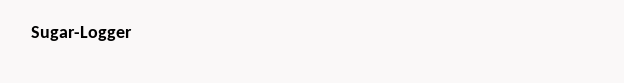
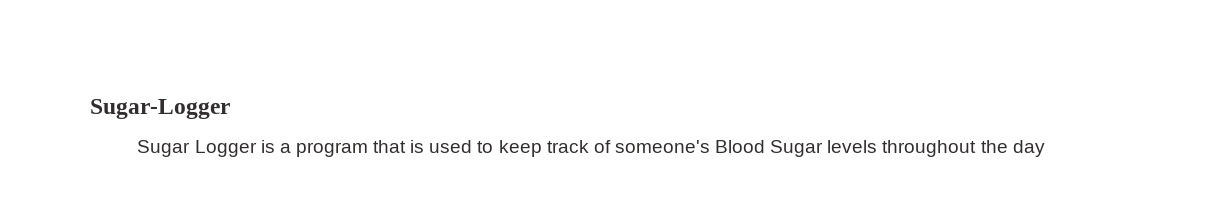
+ Sugar Logger is a program that is used to keep track of someone's Blood Sugar levels throughout the day

